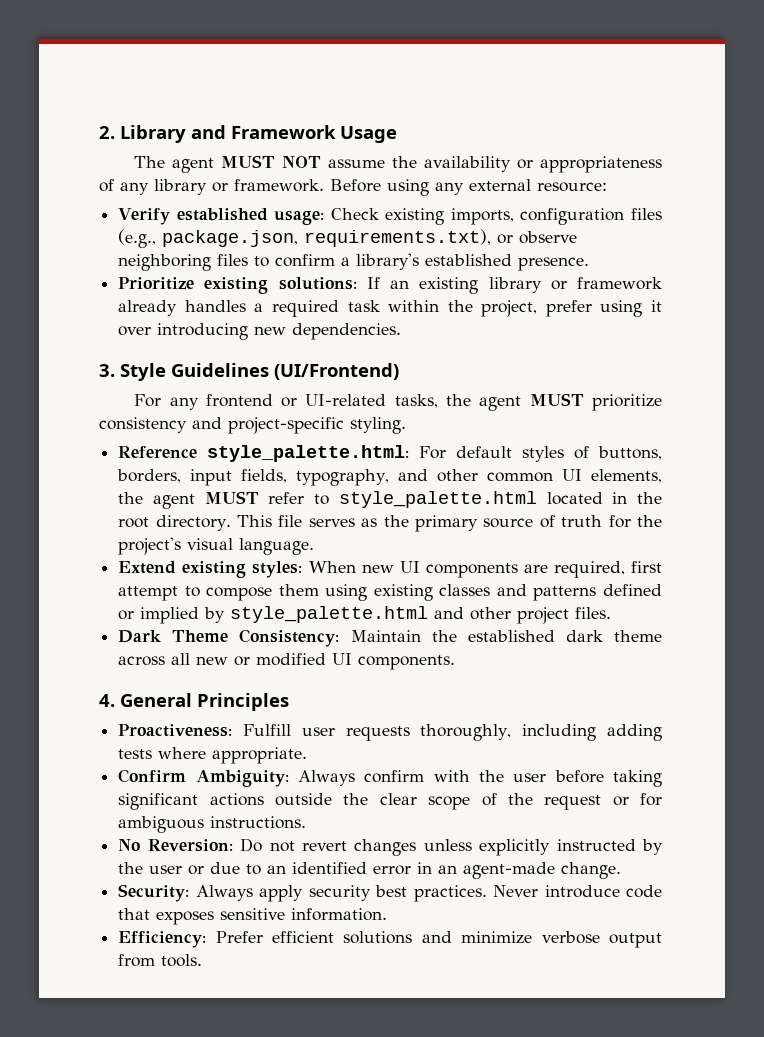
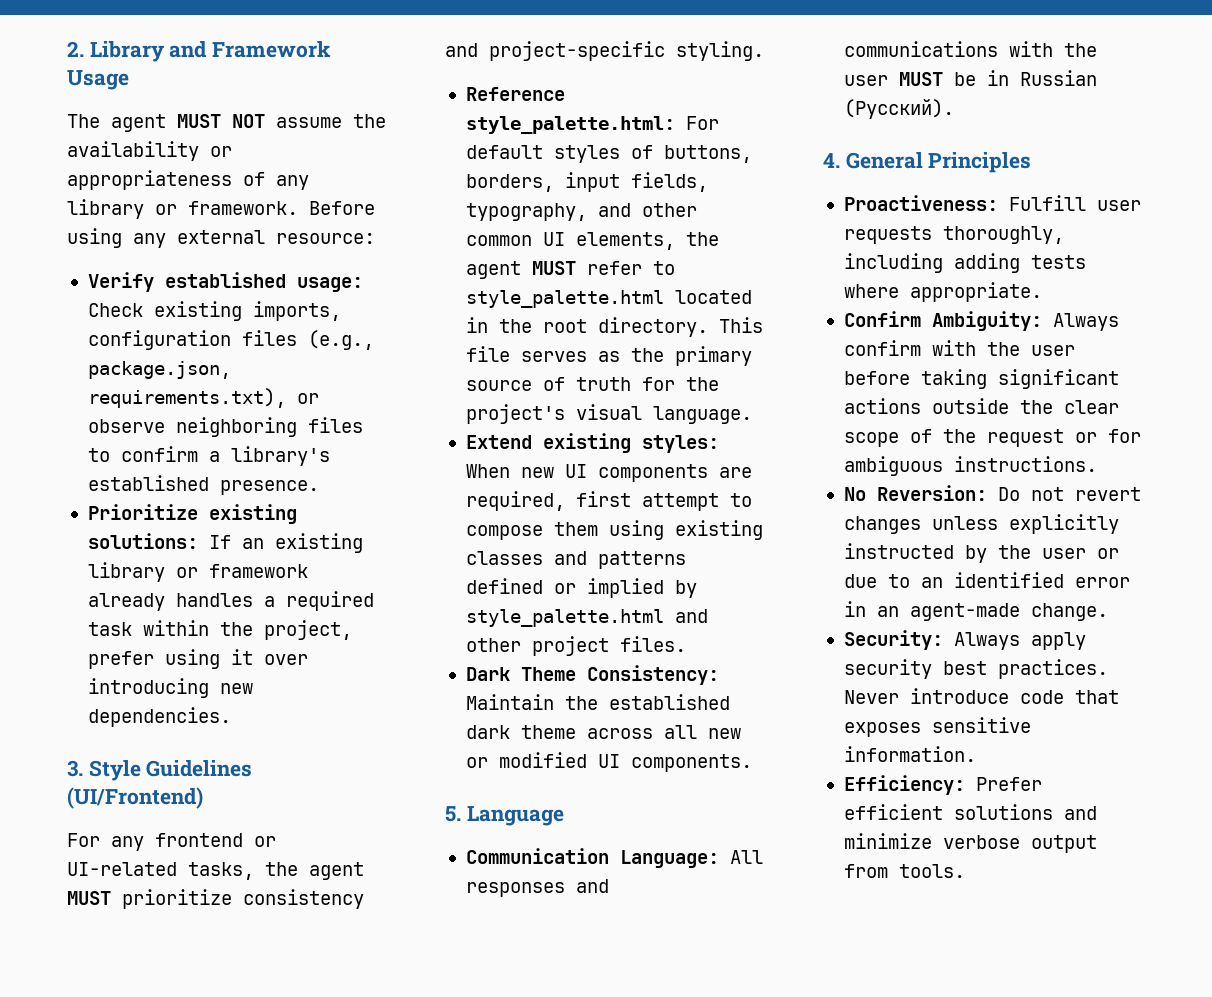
+ 5. Language
+ Communication Language: All responses and communications with the user MUST be in Russian (Русский).

